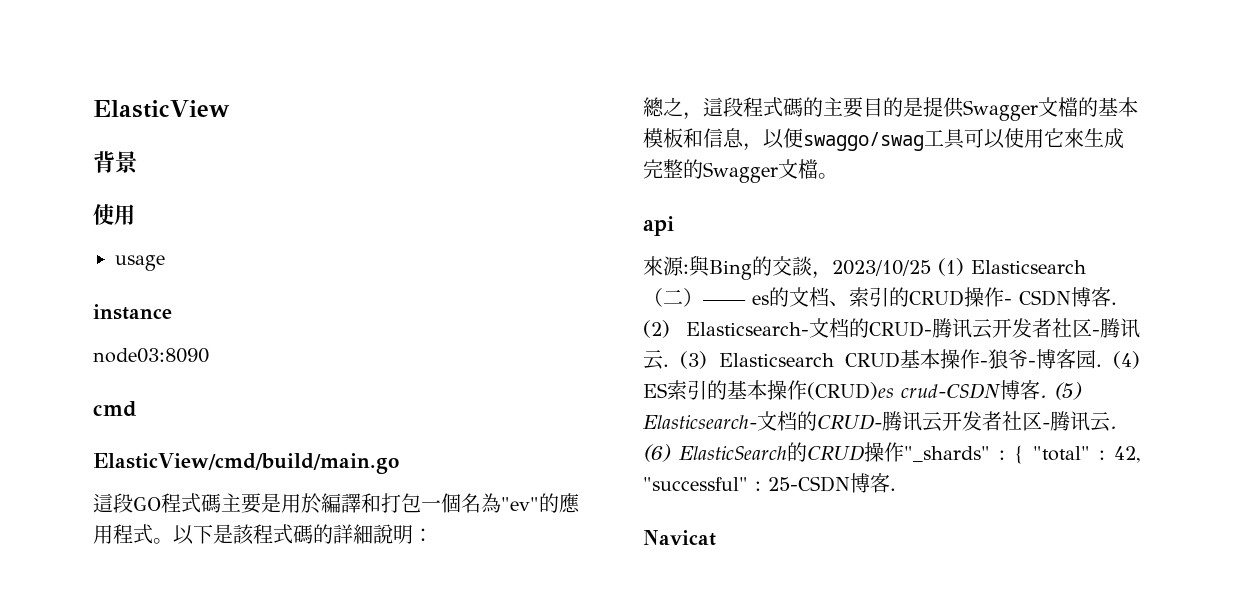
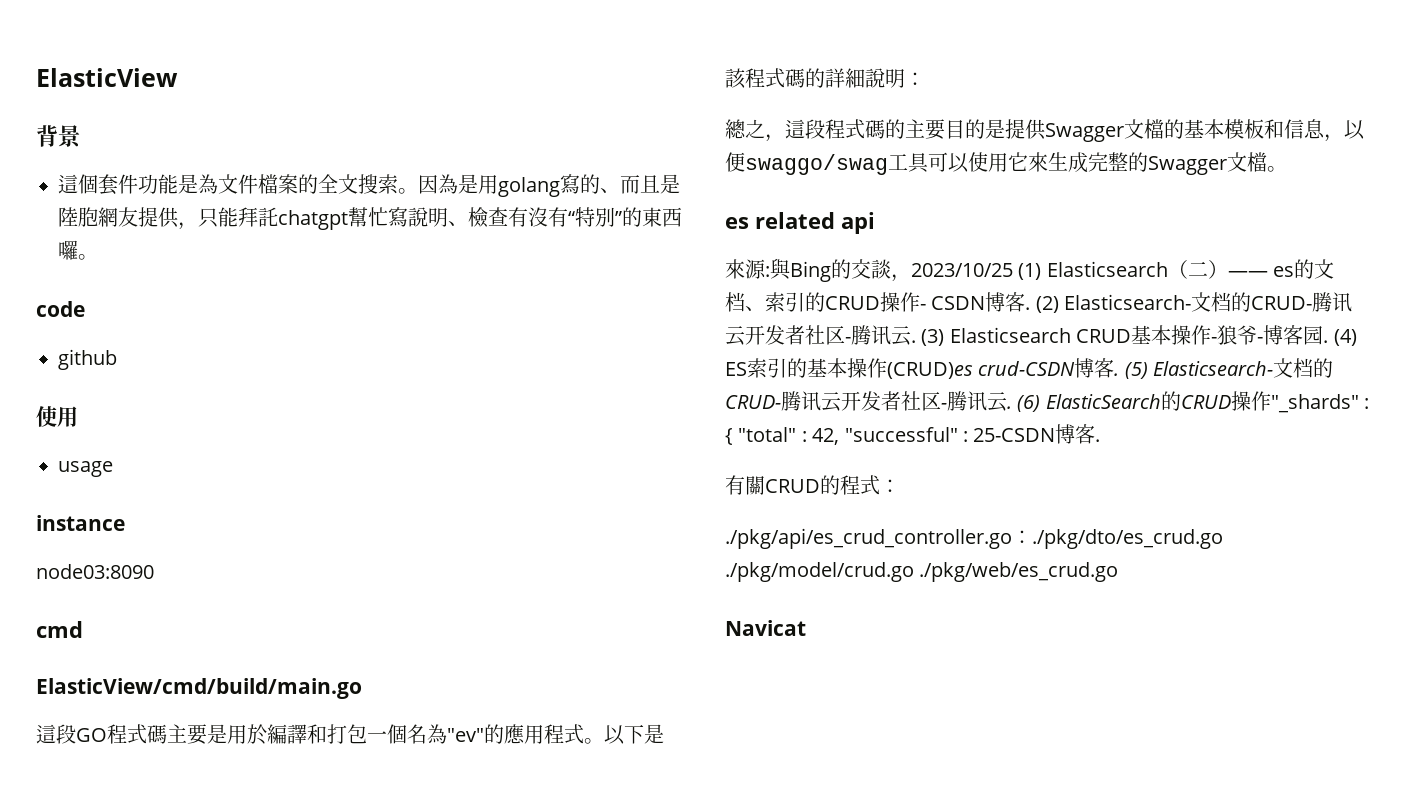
+ 這個套件功能是為文件檔案的全文搜索。因為是用golang寫的、而且是陸胞網友提供，只能拜託chatgpt幫忙寫說明、檢查有沒有“特別”的東西囉。
+ code
+ github
- api
+ es related api
+ 有關CRUD的程式：
+ ./pkg/api/es_crud_controller.go：./pkg/dto/es_crud.go ./pkg/model/crud.go ./pkg/web/es_crud.go

